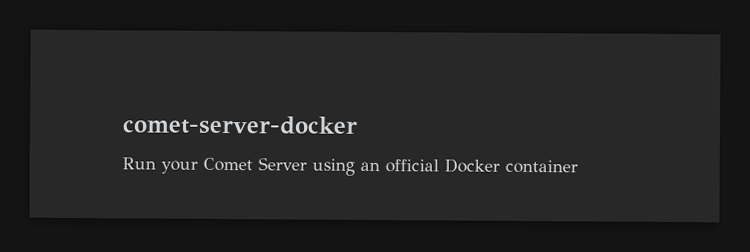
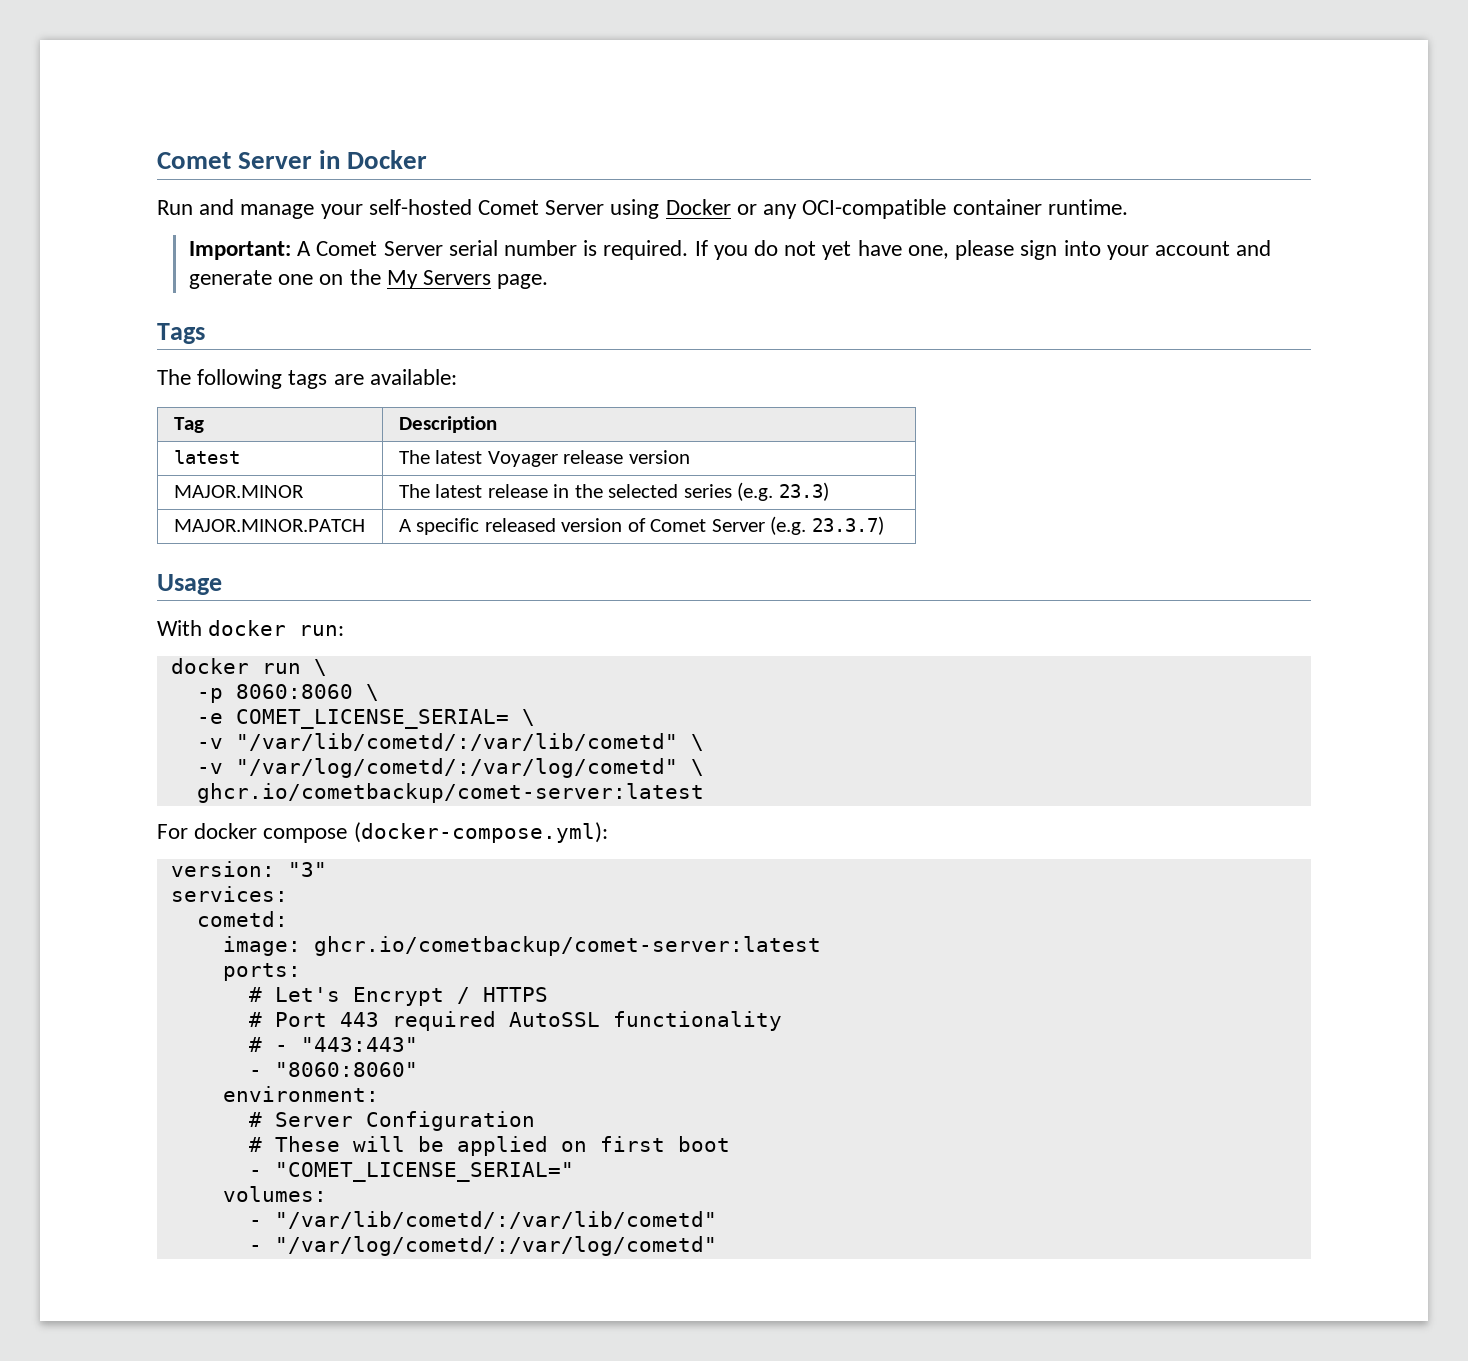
- comet-server-docker
- Run your Comet Server using an official Docker container
+ Comet Server in Docker
+ Run and manage your self-hosted Comet Server using Docker or any OCI-compatible container runtime.
+ Important: A Comet Server serial number is required. If you do not yet have one, please sign into your account and generate one on the My Servers page.
+ Tags
+ The following tags are available:
+ Tag | Description
+ latest | The latest Voyager release version
+ MAJOR.MINOR | The latest release in the selected series (e.g. 23.3)
+ MAJOR.MINOR.PATCH | A specific released version of Comet Server (e.g. 23.3.7)
+ Usage
+ With docker run:
+ docker run \
+ -p 8060:8060 \
+ -e COMET_LICENSE_SERIAL= \
+ -v "/var/lib/cometd/:/var/lib/cometd" \
+ -v "/var/log/cometd/:/var/log/cometd" \
+ ghcr.io/cometbackup/comet-server:latest
+ For docker compose (docker-compose.yml):
+ version: "3"
+ services:
+ cometd:
+ image: ghcr.io/cometbackup/comet-server:latest
+ ports:
+ # Let's Encrypt / HTTPS
+ # Port 443 required AutoSSL functionality
+ # - "443:443"
+ - "8060:8060"
+ environment:
+ # Server Configuration
+ # These will be applied on first boot
+ - "COMET_LICENSE_SERIAL="
+ volumes:
+ - "/var/lib/cometd/:/var/lib/cometd"
+ - "/var/log/cometd/:/var/log/cometd"

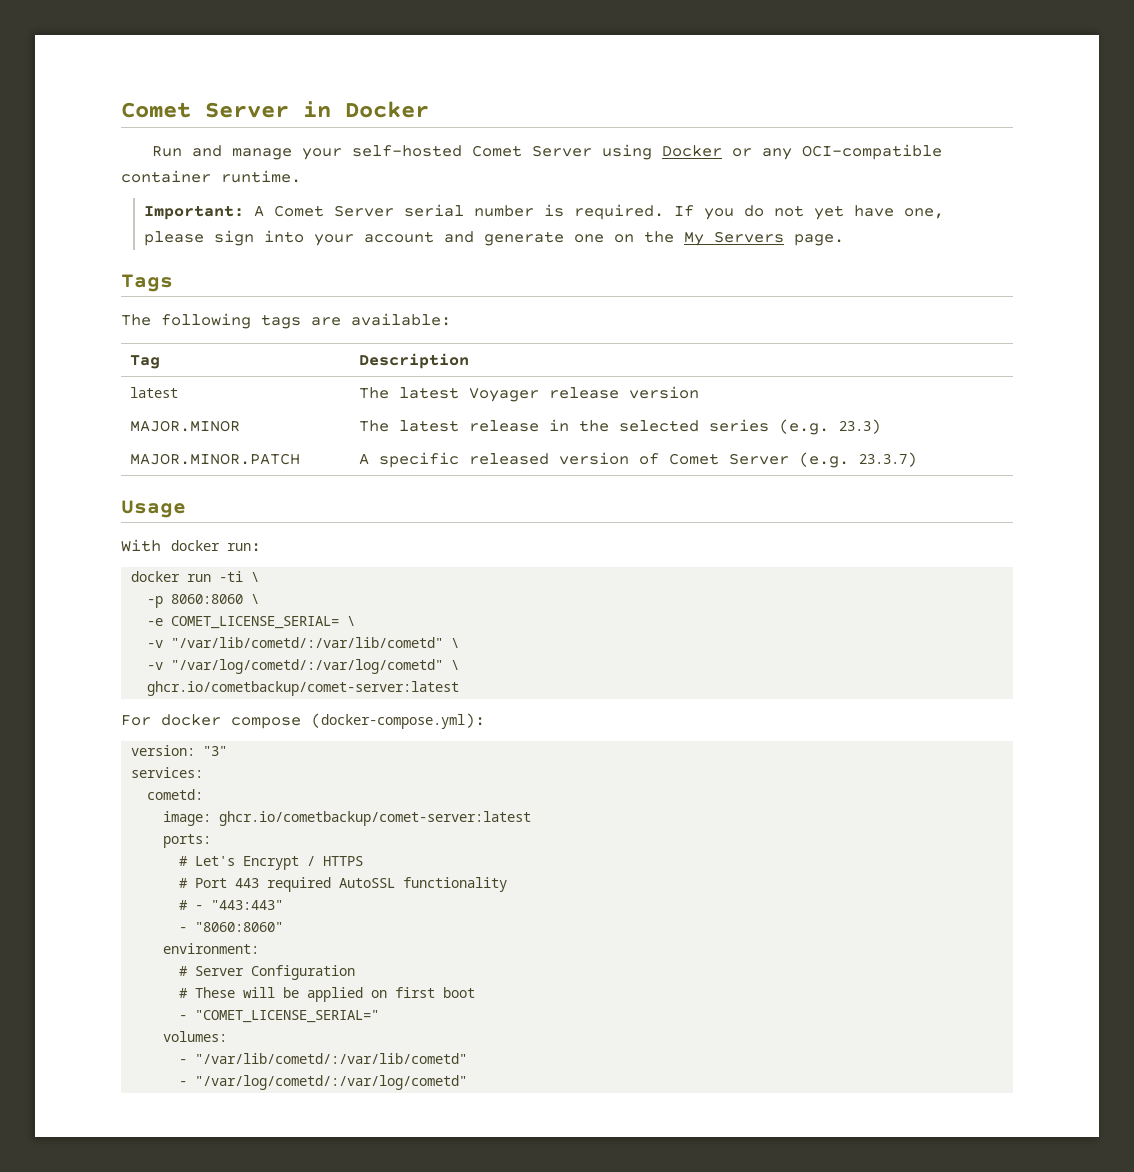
- docker run \
+ docker run -ti \

